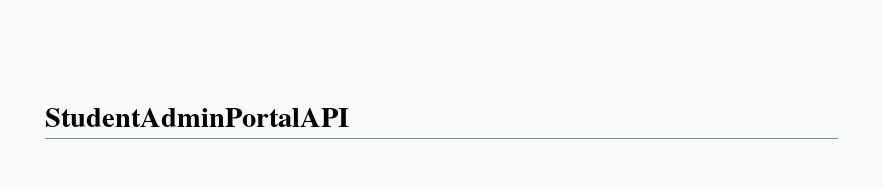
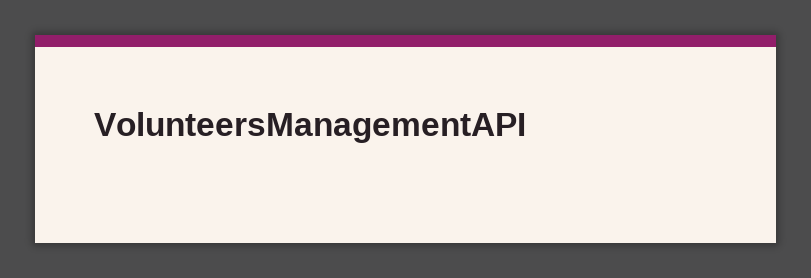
- StudentAdminPortalAPI
+ VolunteersManagementAPI

